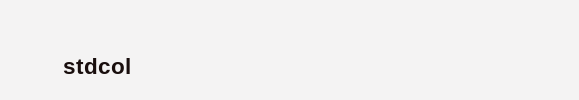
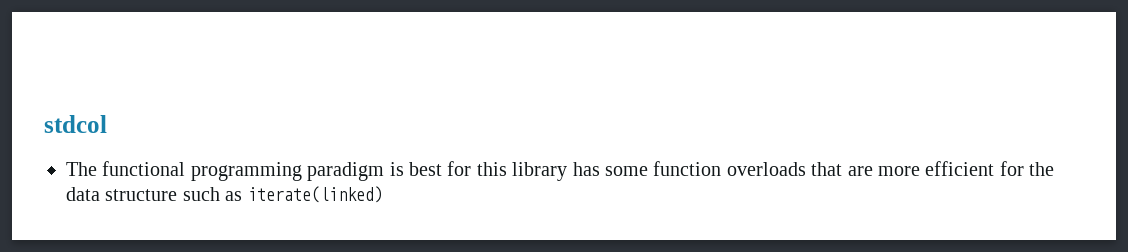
+ The functional programming paradigm is best for this library has some function overloads that are more efficient for the data structure such as iterate(linked)

